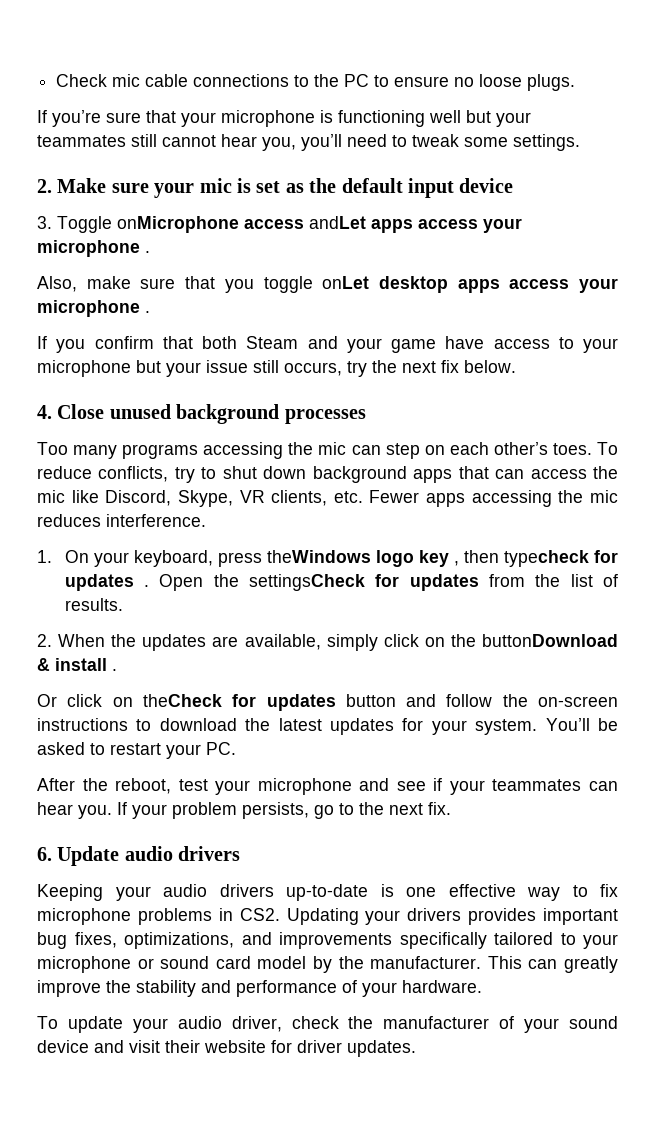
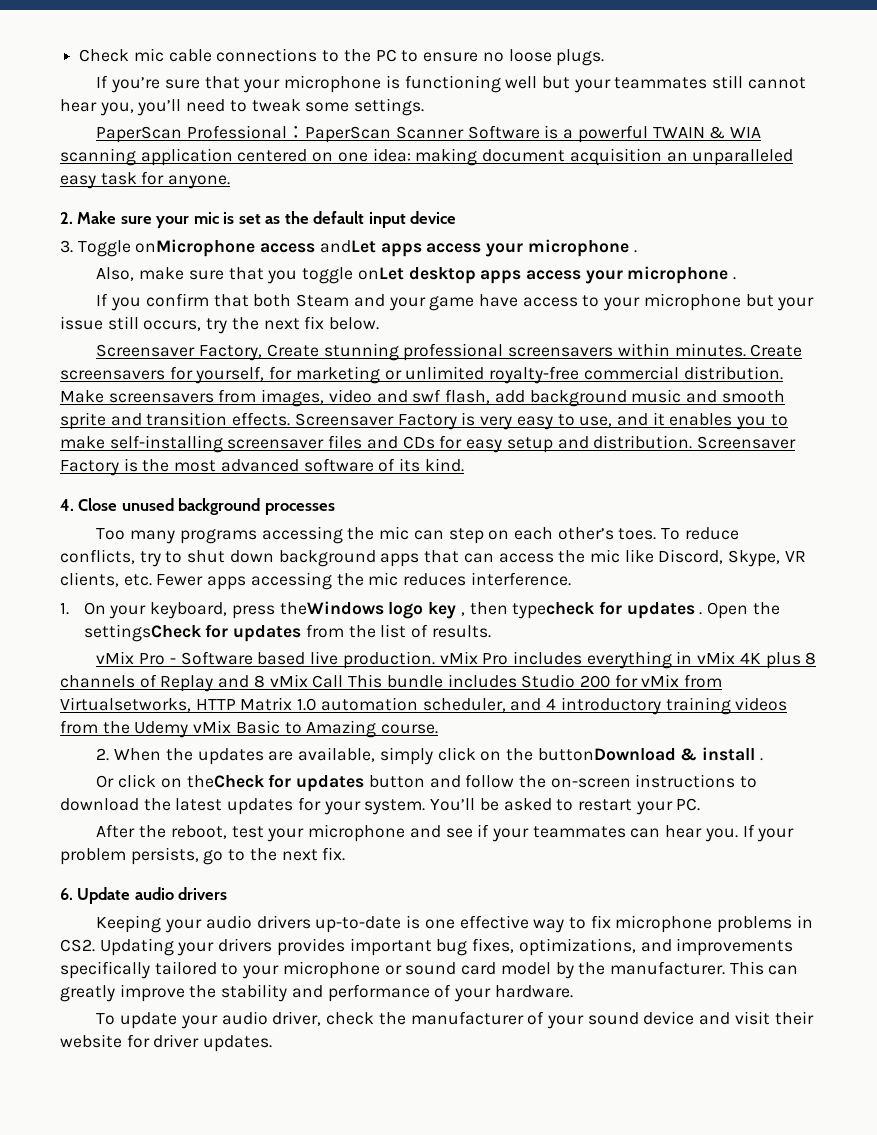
+ PaperScan Professional：PaperScan Scanner Software is a powerful TWAIN & WIA scanning application centered on one idea: making document acquisition an unparalleled easy task for anyone.
+ Screensaver Factory, Create stunning professional screensavers within minutes. Create screensavers for yourself, for marketing or unlimited royalty-free commercial distribution. Make screensavers from images, video and swf flash, add background music and smooth sprite and transition effects. Screensaver Factory is very easy to use, and it enables you to make self-installing screensaver files and CDs for easy setup and distribution. Screensaver Factory is the most advanced software of its kind.
+ vMix Pro - Software based live production. vMix Pro includes everything in vMix 4K plus 8 channels of Replay and 8 vMix Call This bundle includes Studio 200 for vMix from Virtualsetworks, HTTP Matrix 1.0 automation scheduler, and 4 introductory training videos from the Udemy vMix Basic to Amazing course.

